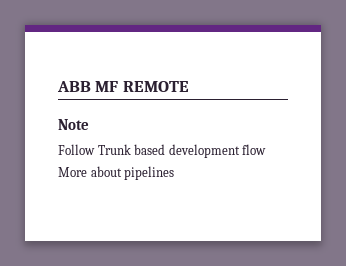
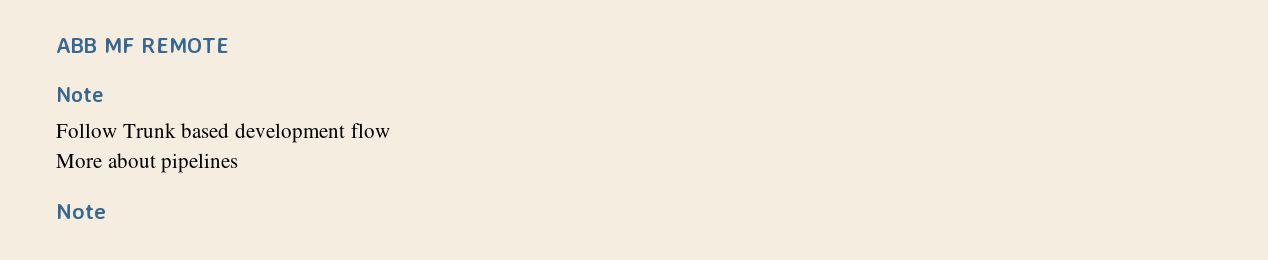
  More about pipelines
+ Note

